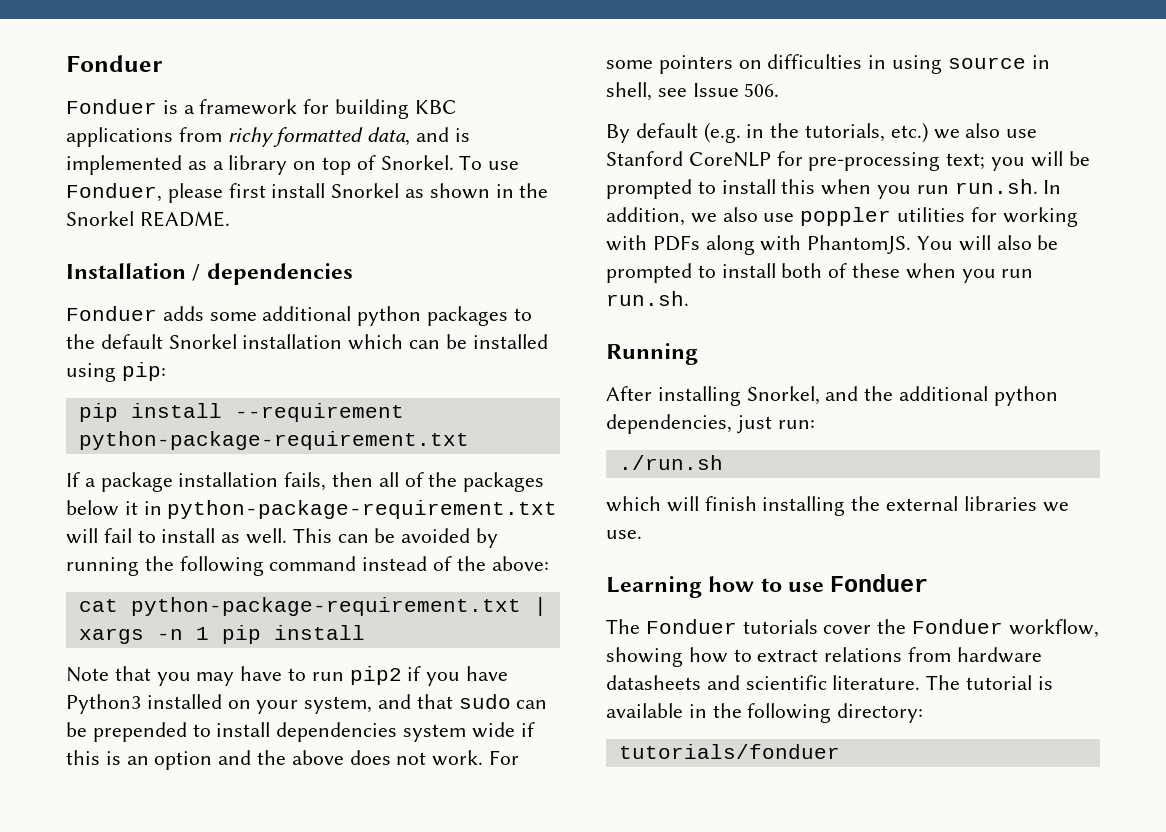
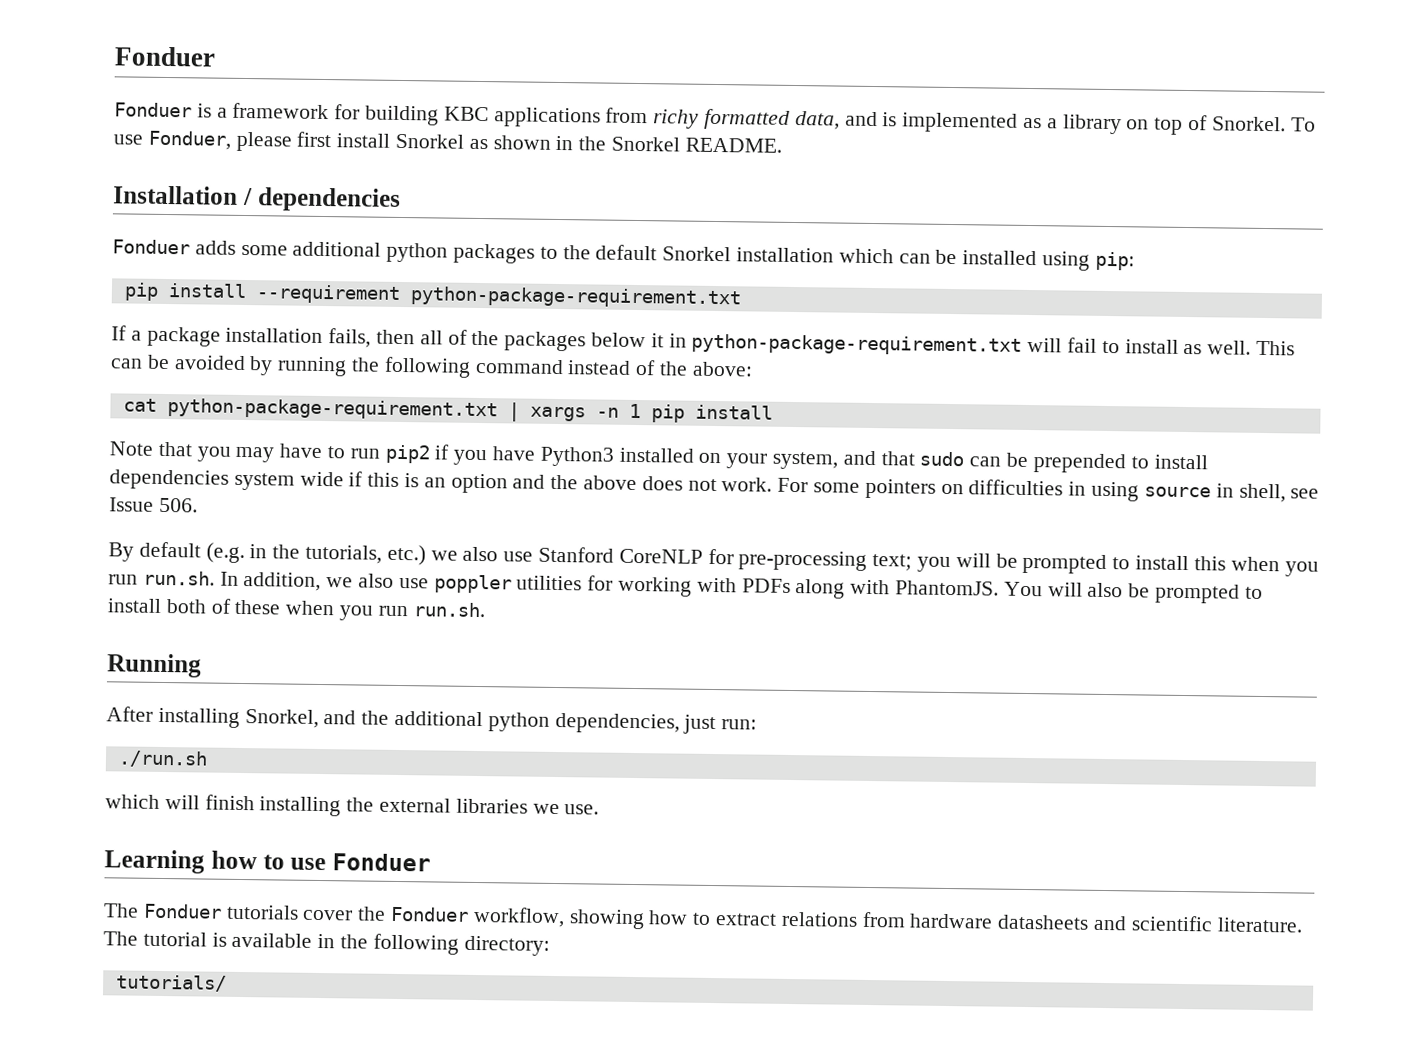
- tutorials/fonduer
+ tutorials/

